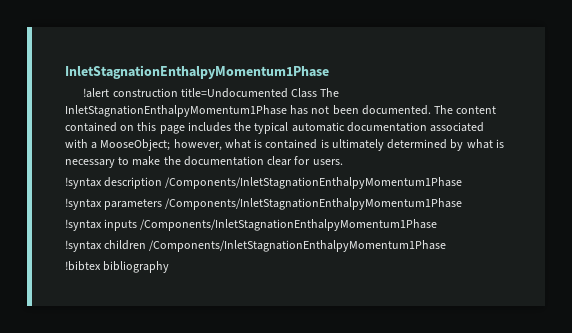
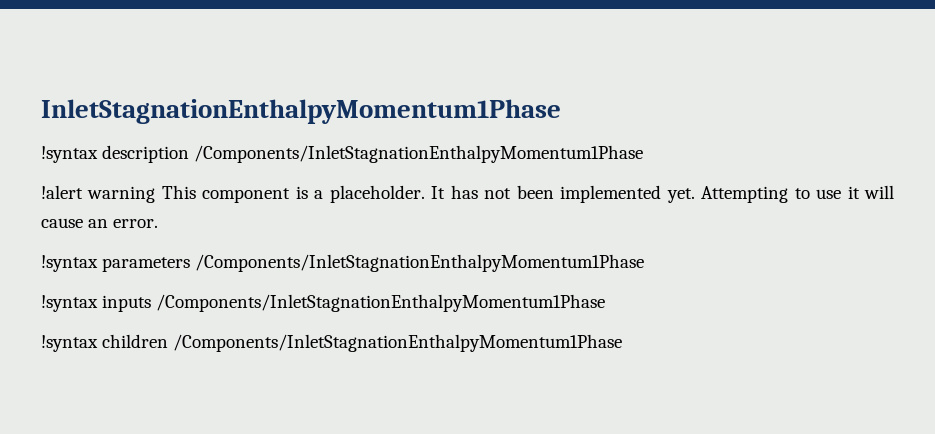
- !alert construction title=Undocumented Class The InletStagnationEnthalpyMomentum1Phase has not been documented. The content contained on this page includes the typical automatic documentation associated with a MooseObject; however, what is contained is ultimately determined by what is necessary to make the documentation clear for users.
  !syntax description /Components/InletStagnationEnthalpyMomentum1Phase
+ !alert warning This component is a placeholder. It has not been implemented yet. Attempting to use it will cause an error.
- !bibtex bibliography

